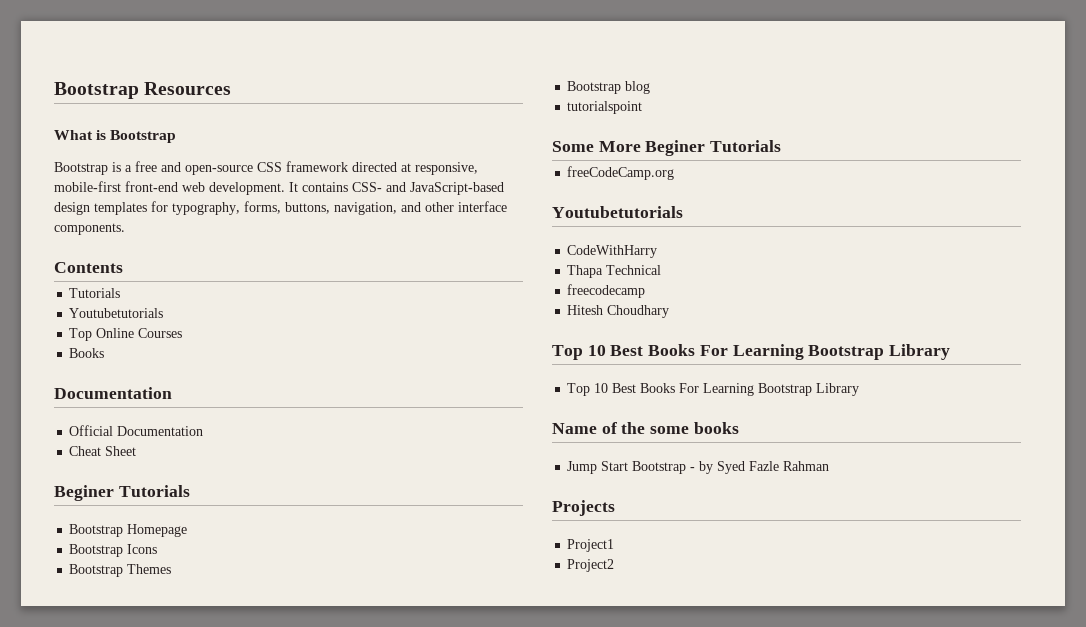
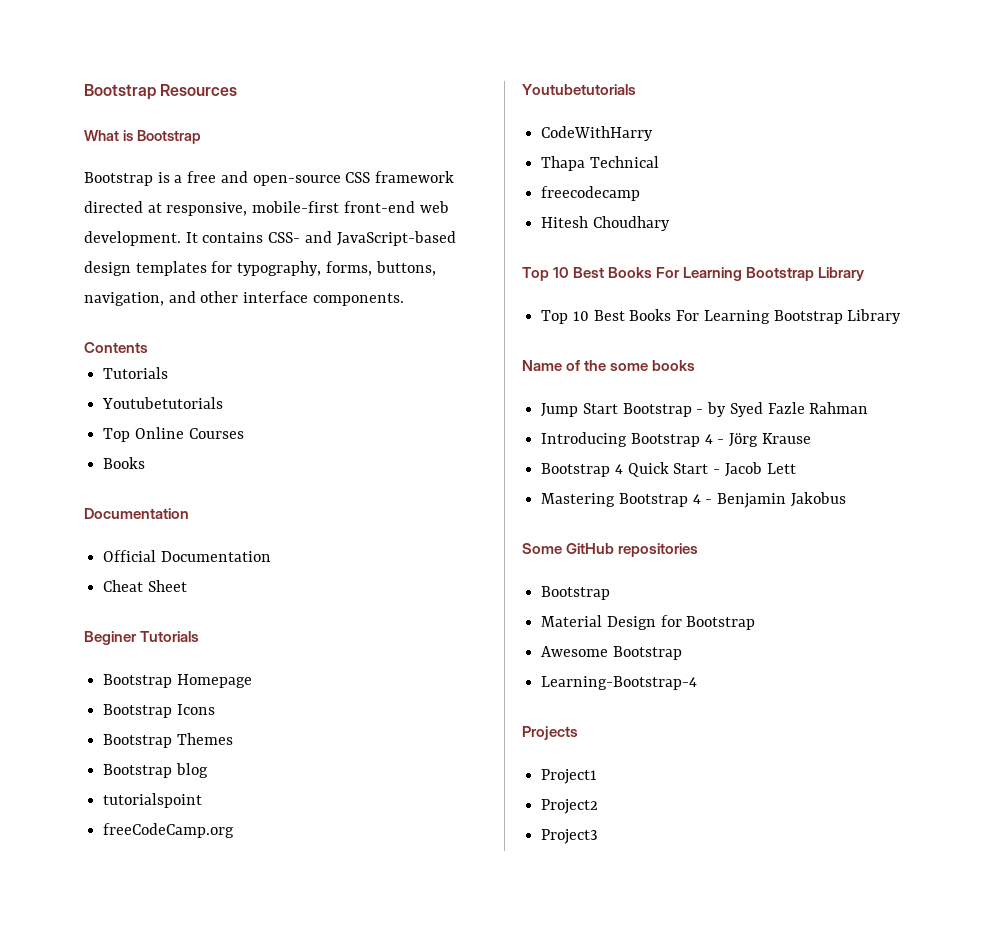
- Some More Beginer Tutorials
+ Introducing Bootstrap 4 - Jörg Krause
+ Bootstrap 4 Quick Start - Jacob Lett
+ Mastering Bootstrap 4 - Benjamin Jakobus
+ Some GitHub repositories
+ Bootstrap
+ Material Design for Bootstrap
+ Awesome Bootstrap
+ Learning-Bootstrap-4
+ Project3

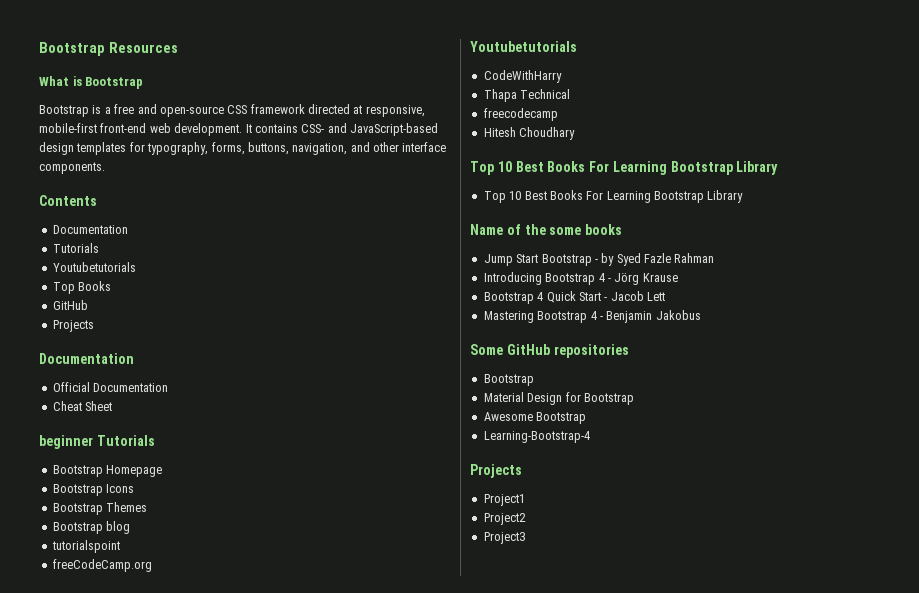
  Contents
+ Documentation
- Top Online Courses
- Books
+ Top Books
+ GitHub
+ Projects
- Beginer Tutorials
+ beginner Tutorials

